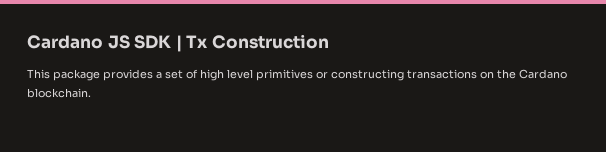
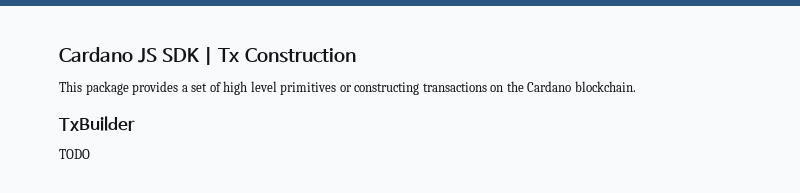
+ TxBuilder
+ TODO

